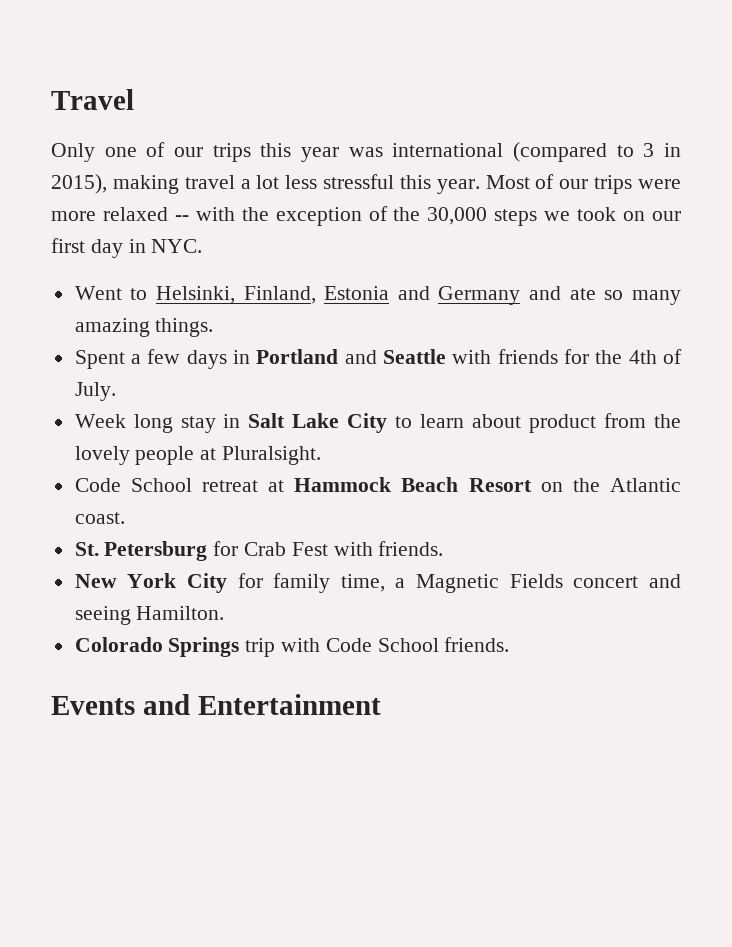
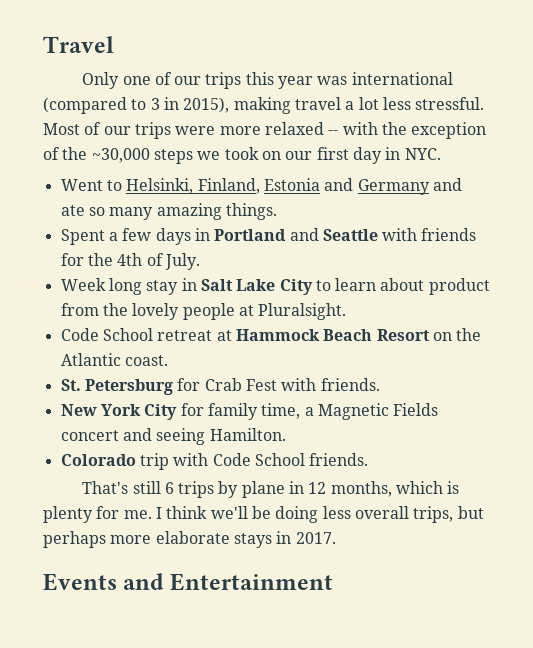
- Only one of our trips this year was international (compared to 3 in 2015), making travel a lot less stressful this year.
+ Only one of our trips this year was international (compared to 3 in 2015), making travel a lot less stressful.
- Most of our trips were more relaxed -- with the exception of the 30,000 steps we took on our first day in NYC.
+ Most of our trips were more relaxed -- with the exception of the ~30,000 steps we took on our first day in NYC.
- Colorado Springs trip with Code School friends.
+ Colorado trip with Code School friends.
+ That's still 6 trips by plane in 12 months, which is plenty for me. I think we'll be doing less overall trips, but perhaps more elaborate stays in 2017.

